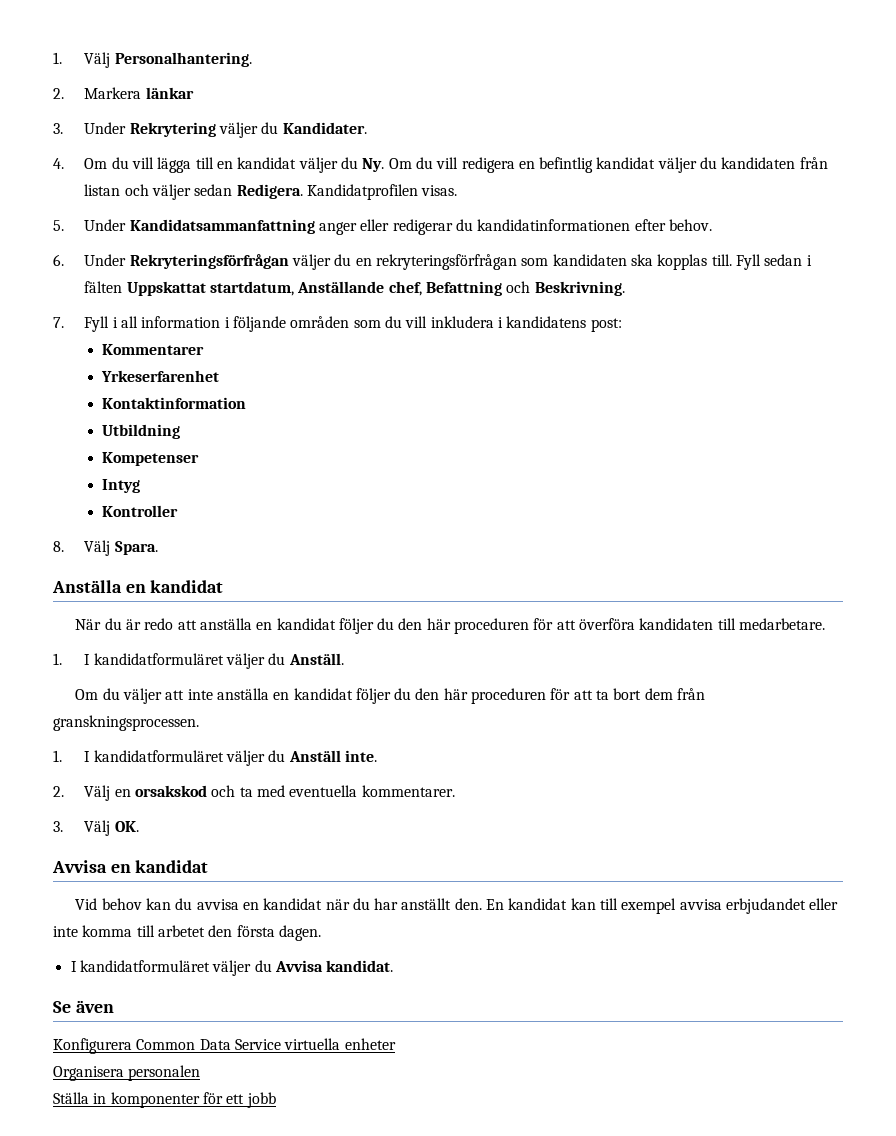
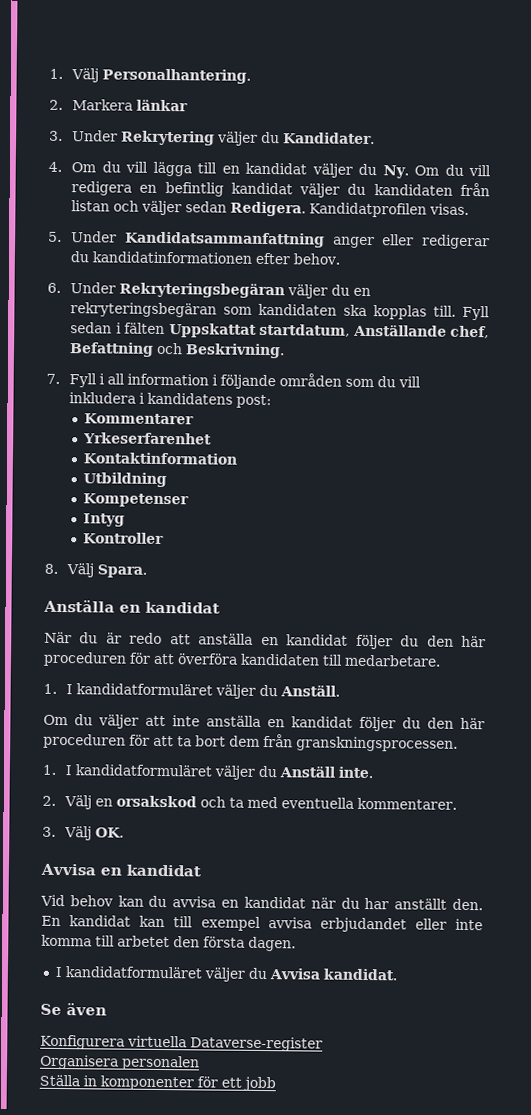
- 6. Under Rekryteringsförfrågan väljer du en rekryteringsförfrågan som kandidaten ska kopplas till.
+ 6. Under Rekryteringsbegäran väljer du en rekryteringsbegäran som kandidaten ska kopplas till.
- Konfigurera Common Data Service virtuella enheter
+ Konfigurera virtuella Dataverse-register

